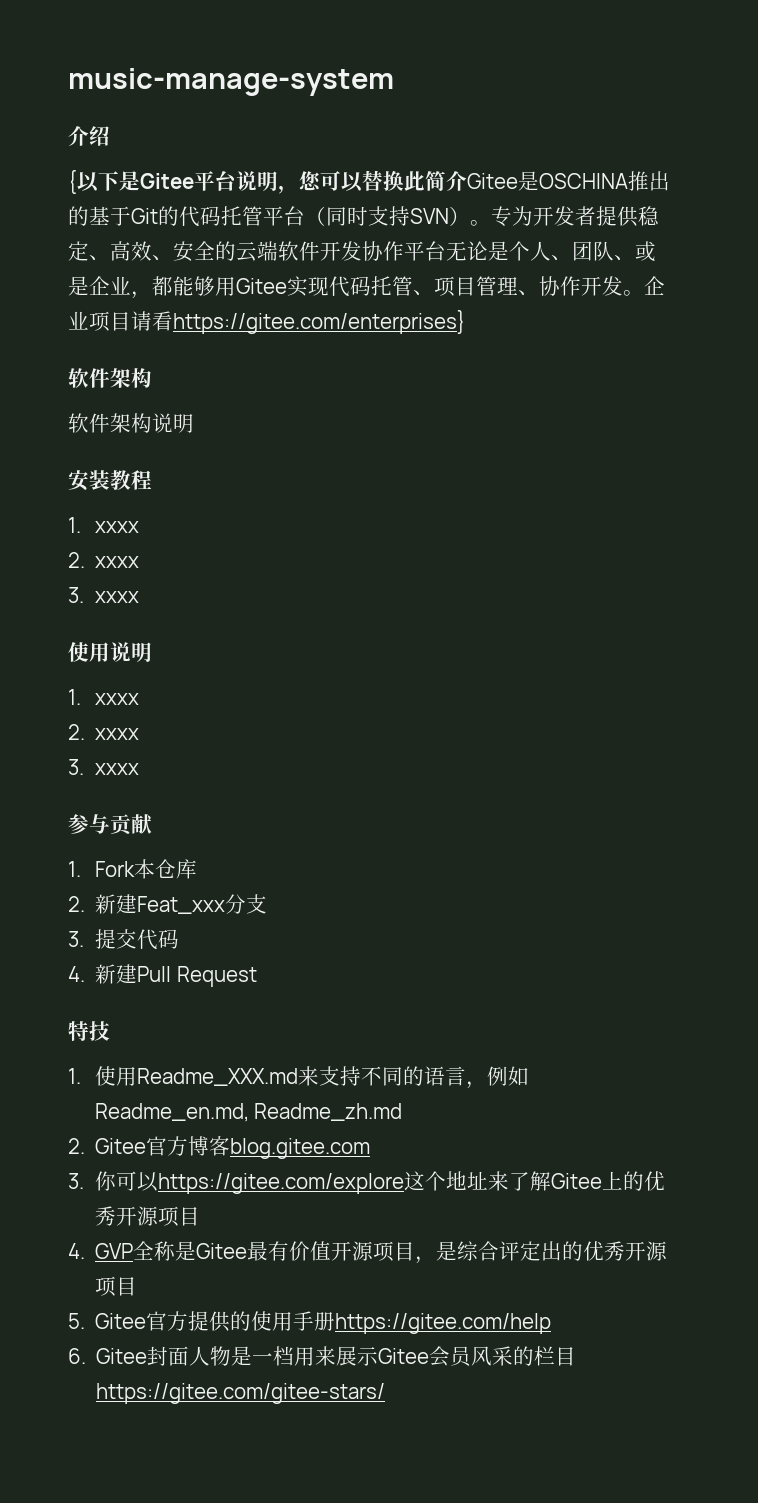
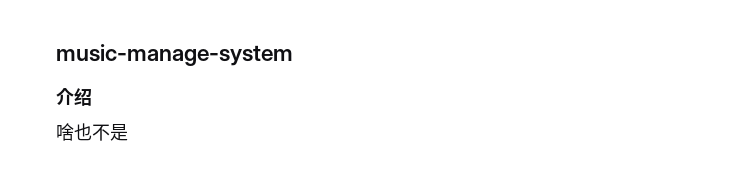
- {以下是Gitee平台说明，您可以替换此简介Gitee是OSCHINA推出的基于Git的代码托管平台（同时支持SVN）。专为开发者提供稳定、高效、安全的云端软件开发协作平台无论是个人、团队、或是企业，都能够用Gitee实现代码托管、项目管理、协作开发。企业项目请看https://gitee.com/enterprises}
- 软件架构
- 软件架构说明
- 安装教程
- 1. xxxx
- 2. xxxx
- 3. xxxx
- 使用说明
- 1. xxxx
- 2. xxxx
- 3. xxxx
- 参与贡献
- 1. Fork本仓库
- 2.新建Feat_xxx分支
- 3.提交代码
- 4.新建Pull Request
- 特技
- 1.使用Readme_XXX.md来支持不同的语言，例如Readme_en.md, Readme_zh.md
- 2. Gitee官方博客blog.gitee.com
- 3.你可以https://gitee.com/explore这个地址来了解Gitee上的优秀开源项目
- 4. GVP全称是Gitee最有价值开源项目，是综合评定出的优秀开源项目
- 5. Gitee官方提供的使用手册https://gitee.com/help
- 6. Gitee封面人物是一档用来展示Gitee会员风采的栏目https://gitee.com/gitee-stars/
+ 啥也不是

